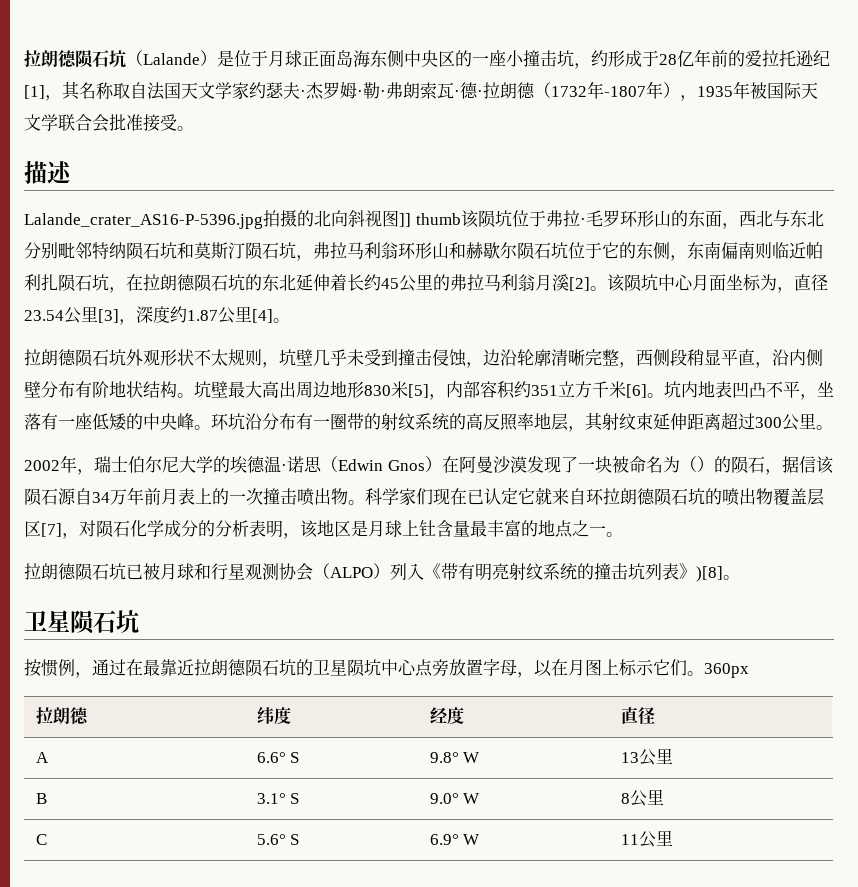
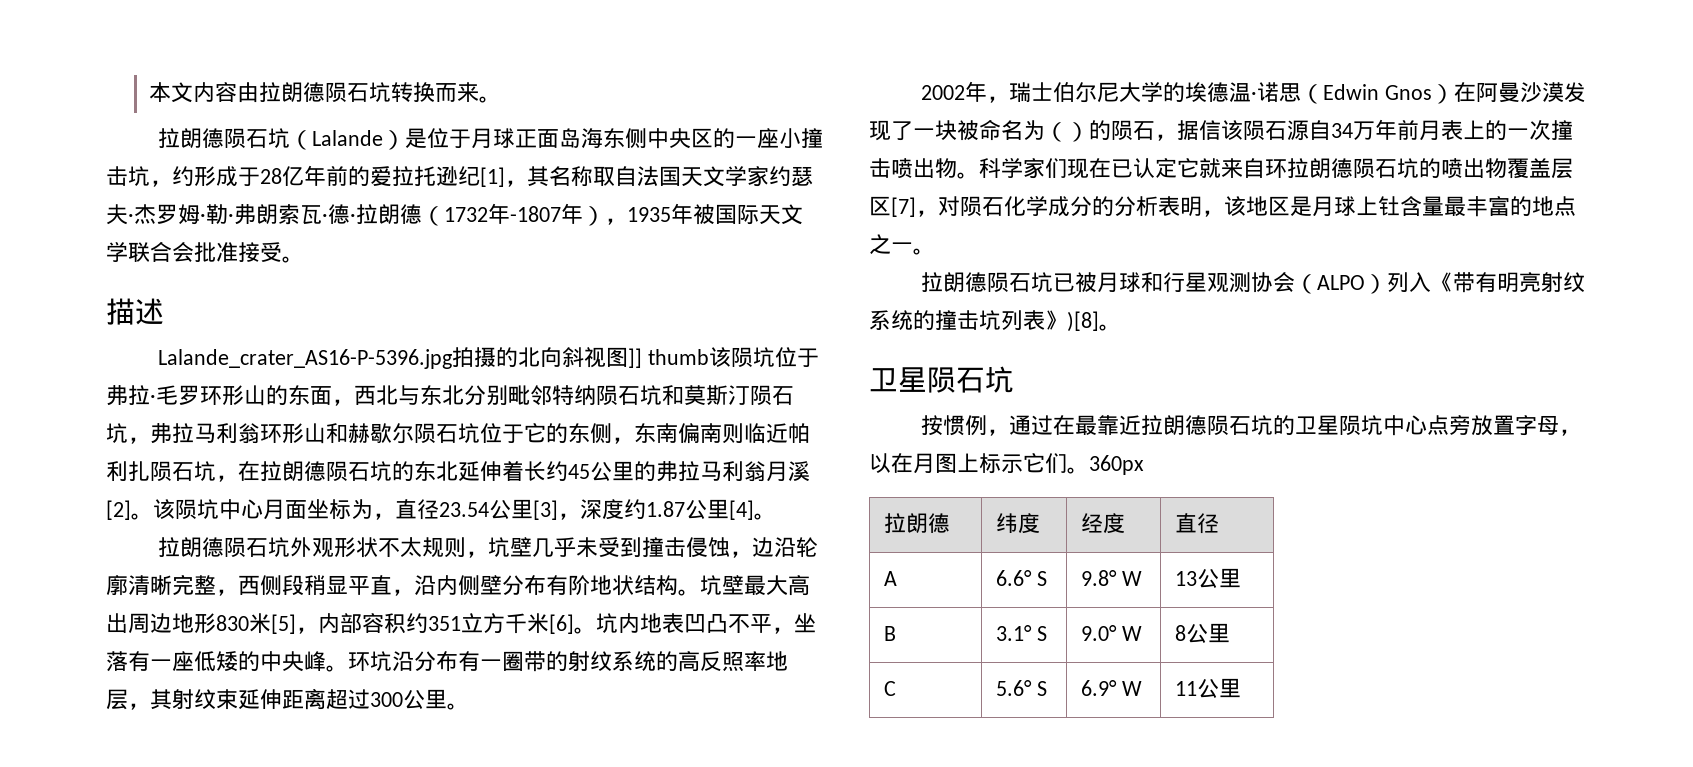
+ 本文内容由拉朗德陨石坑转换而来。

